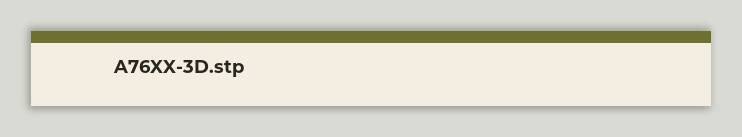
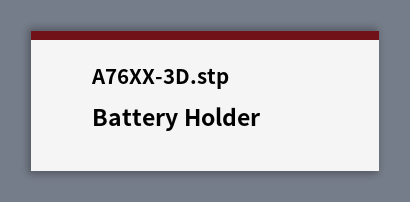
+ Battery Holder

